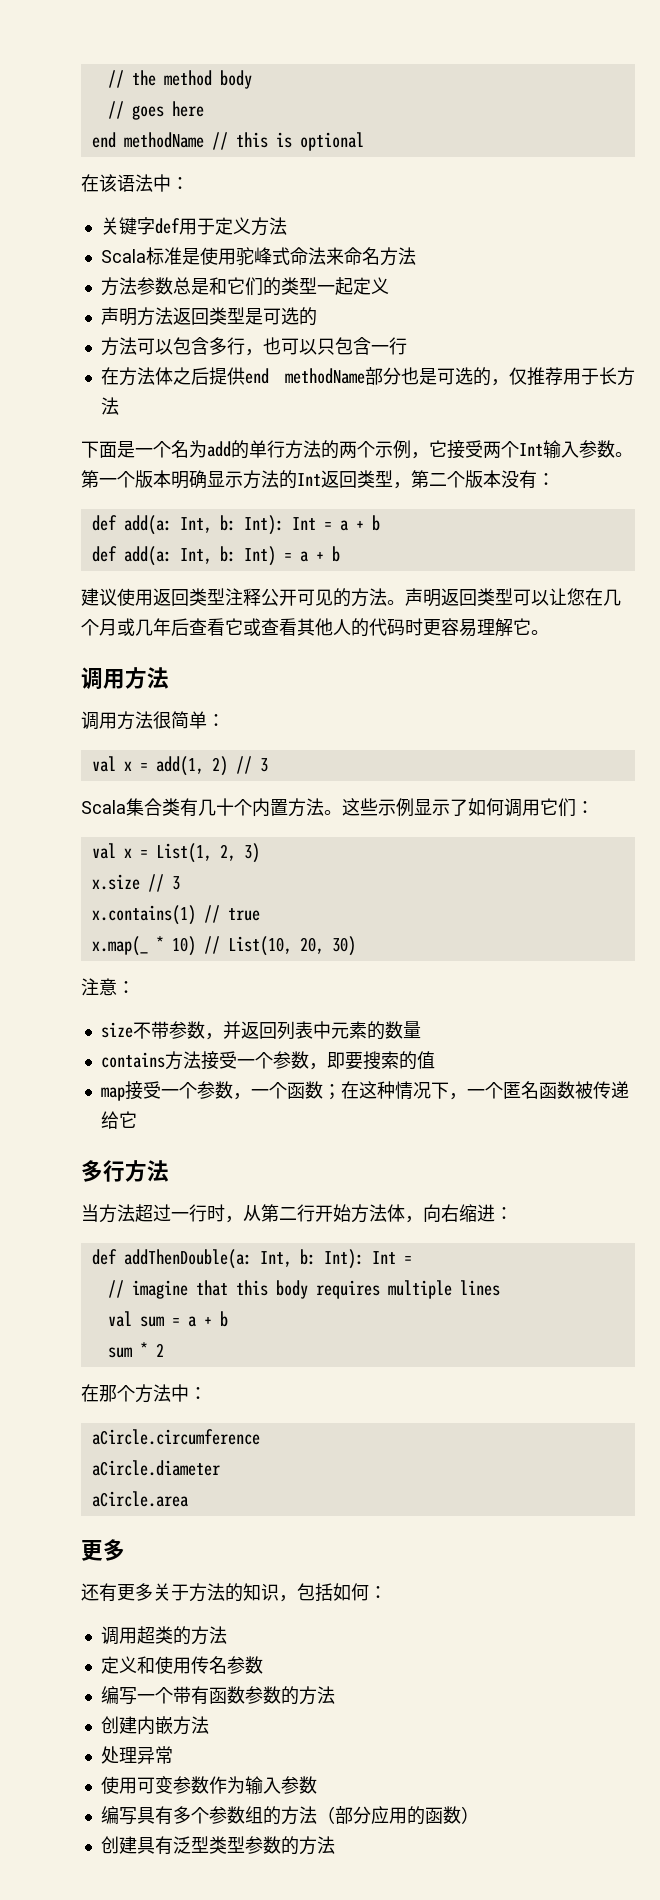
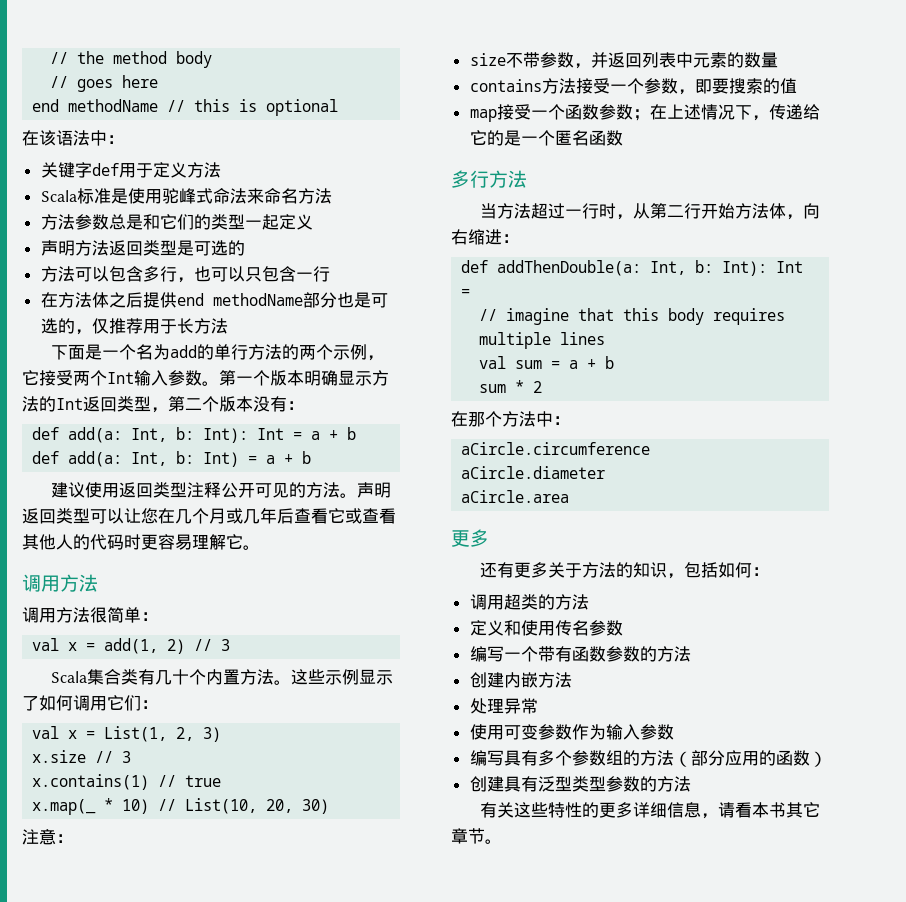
- map接受一个参数，一个函数；在这种情况下，一个匿名函数被传递给它
+ map接受一个函数参数；在上述情况下，传递给它的是一个匿名函数
+ 有关这些特性的更多详细信息，请看本书其它章节。

